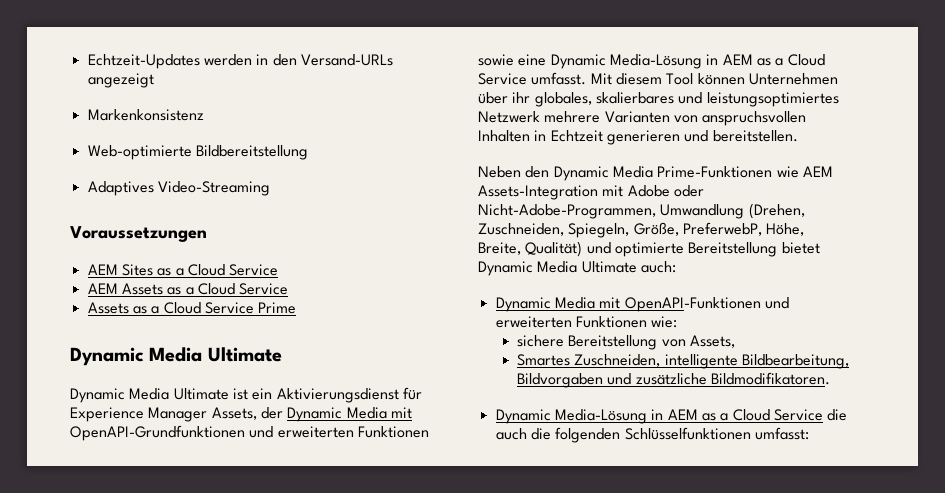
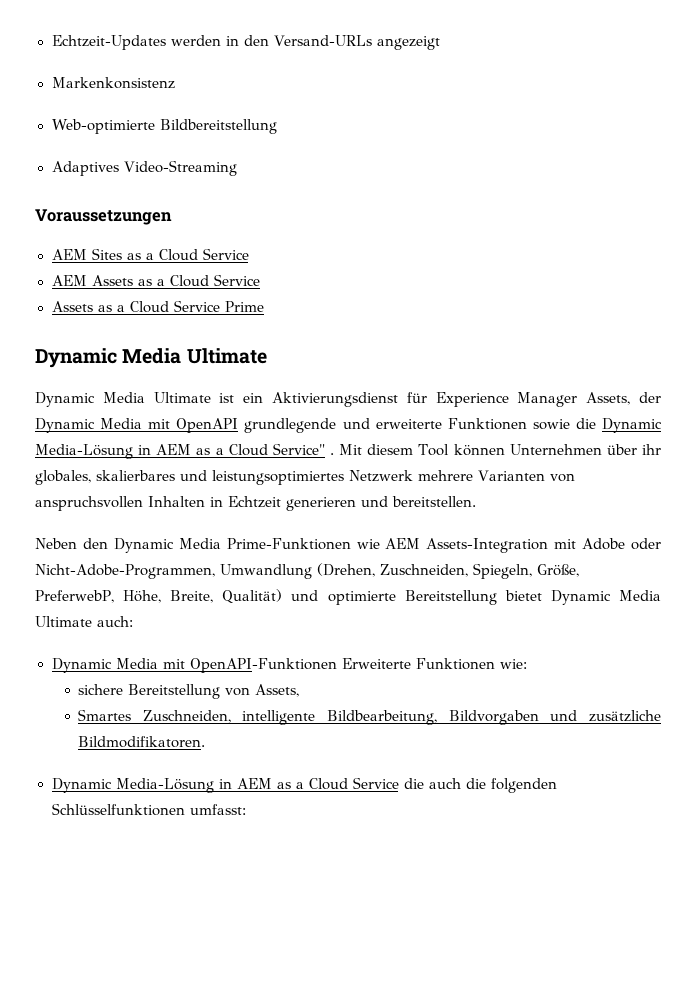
- Dynamic Media Ultimate ist ein Aktivierungsdienst für Experience Manager Assets, der Dynamic Media mit OpenAPI-Grundfunktionen und erweiterten Funktionen sowie eine Dynamic Media-Lösung in AEM as a Cloud Service umfasst.
+ Dynamic Media Ultimate ist ein Aktivierungsdienst für Experience Manager Assets, der Dynamic Media mit OpenAPI grundlegende und erweiterte Funktionen sowie die Dynamic Media-Lösung in AEM as a Cloud Service" .
- Dynamic Media mit OpenAPI-Funktionen und erweiterten Funktionen wie:
+ Dynamic Media mit OpenAPI-Funktionen Erweiterte Funktionen wie:

